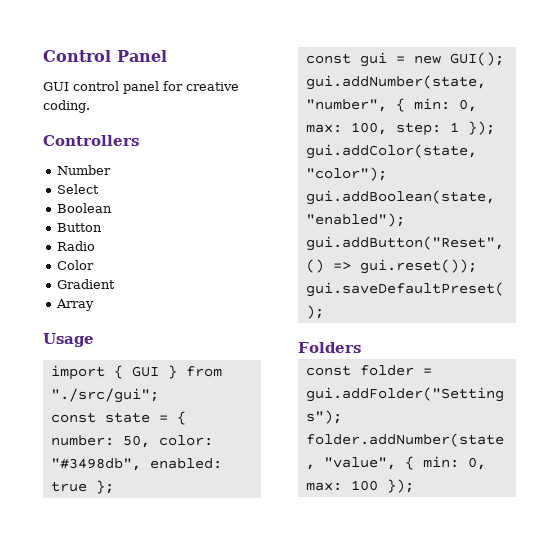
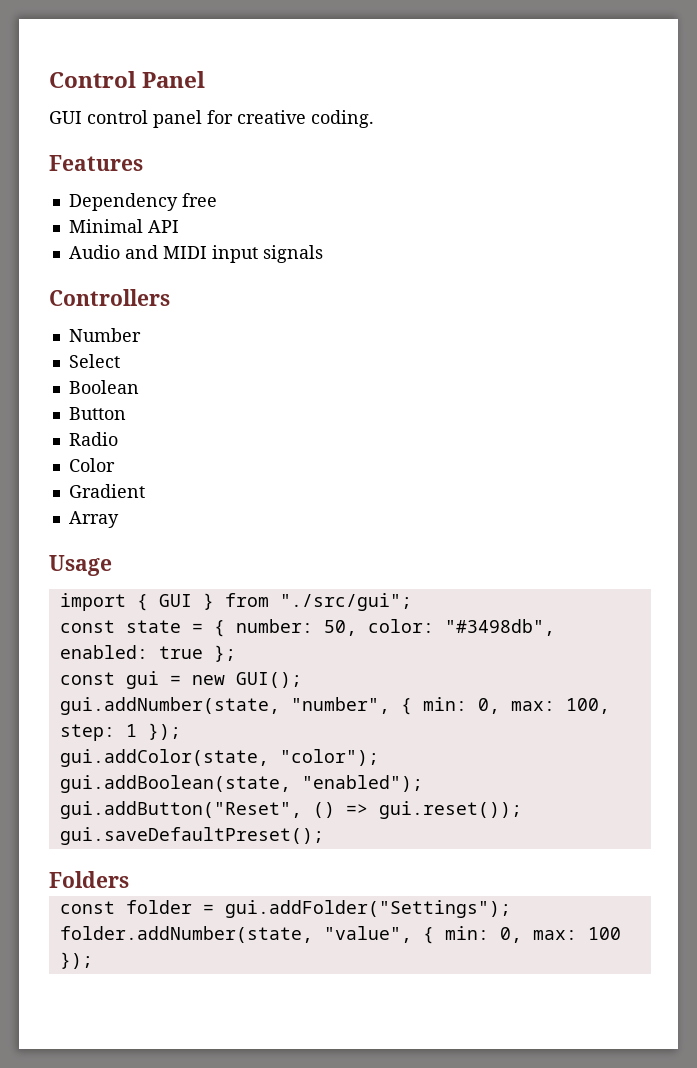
+ Features
+ Dependency free
+ Minimal API
+ Audio and MIDI input signals

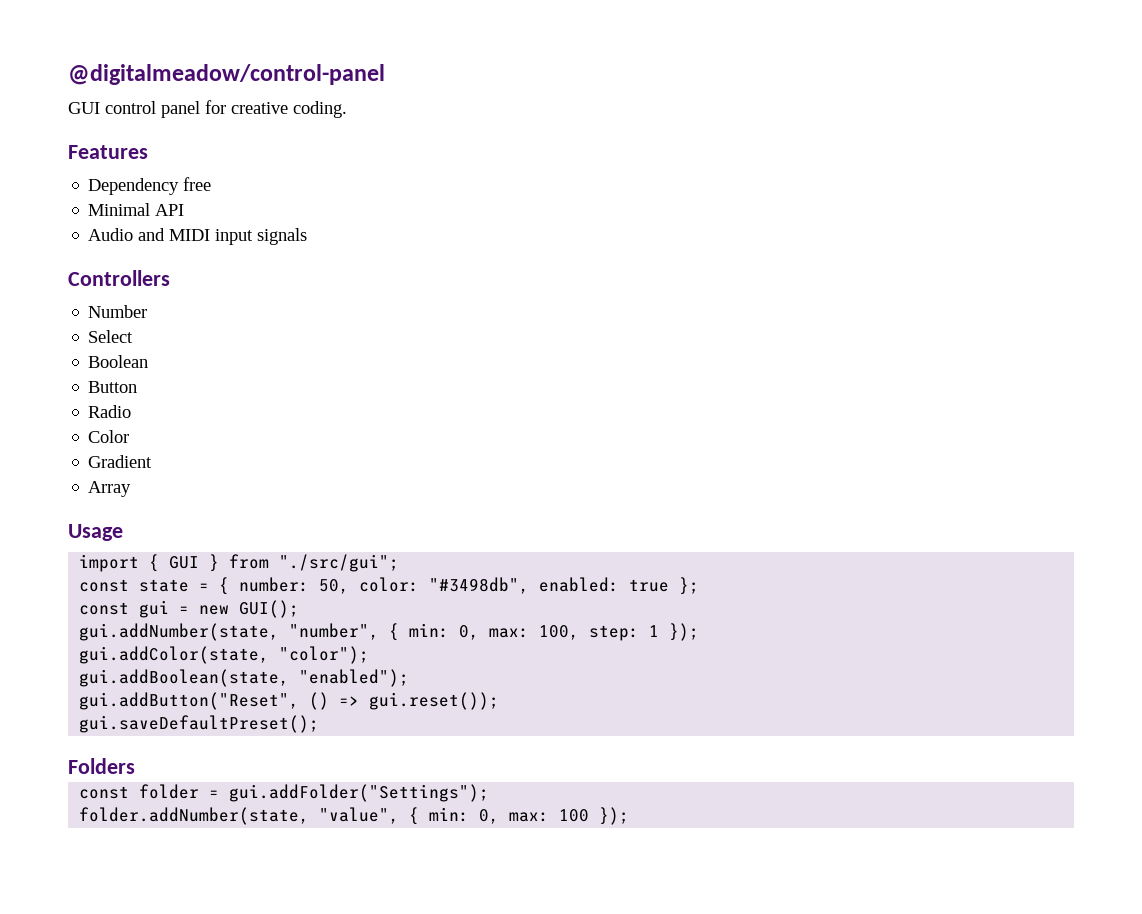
- Control Panel
+ @digitalmeadow/control-panel

